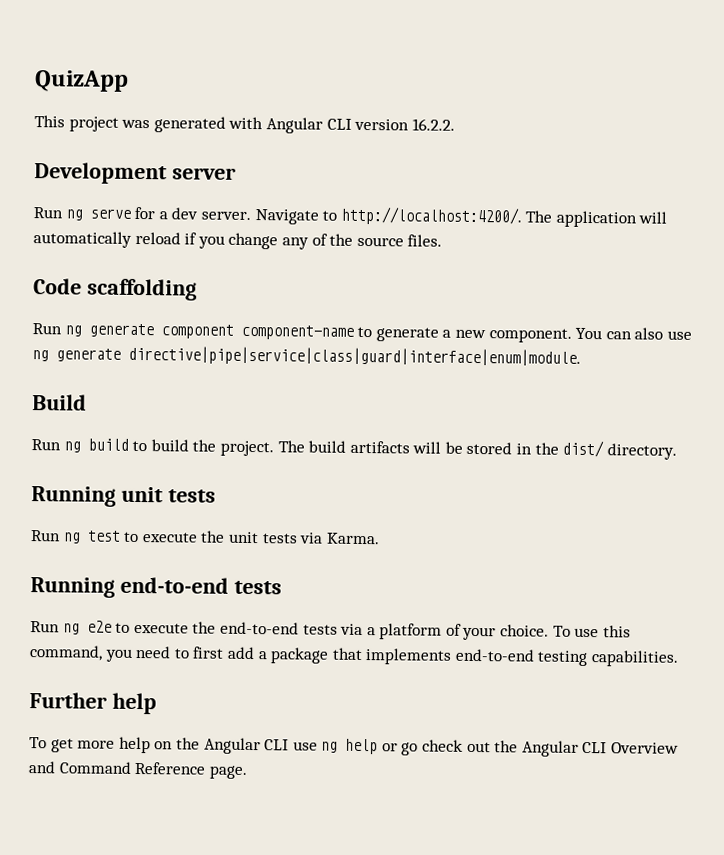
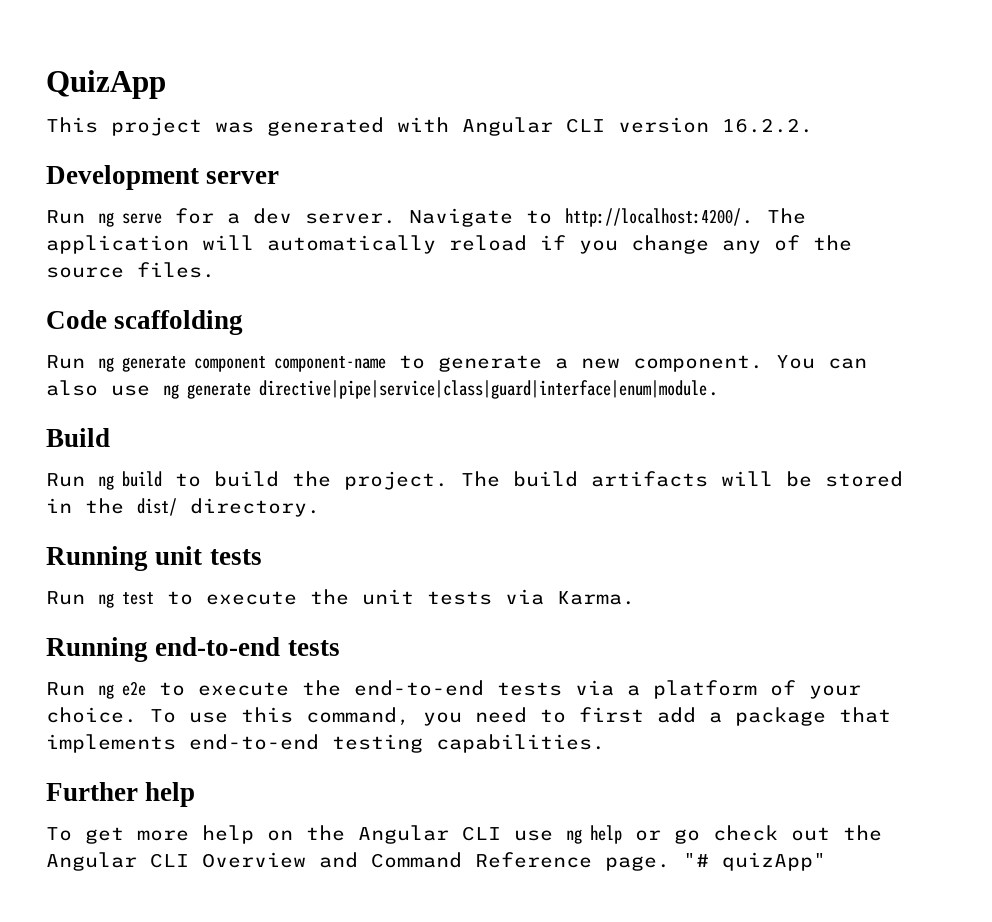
+ "# quizApp"

